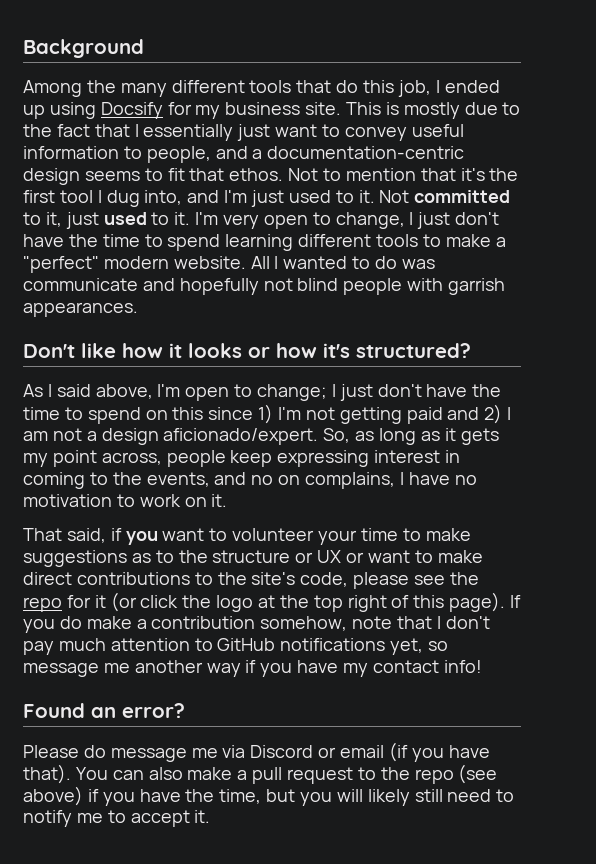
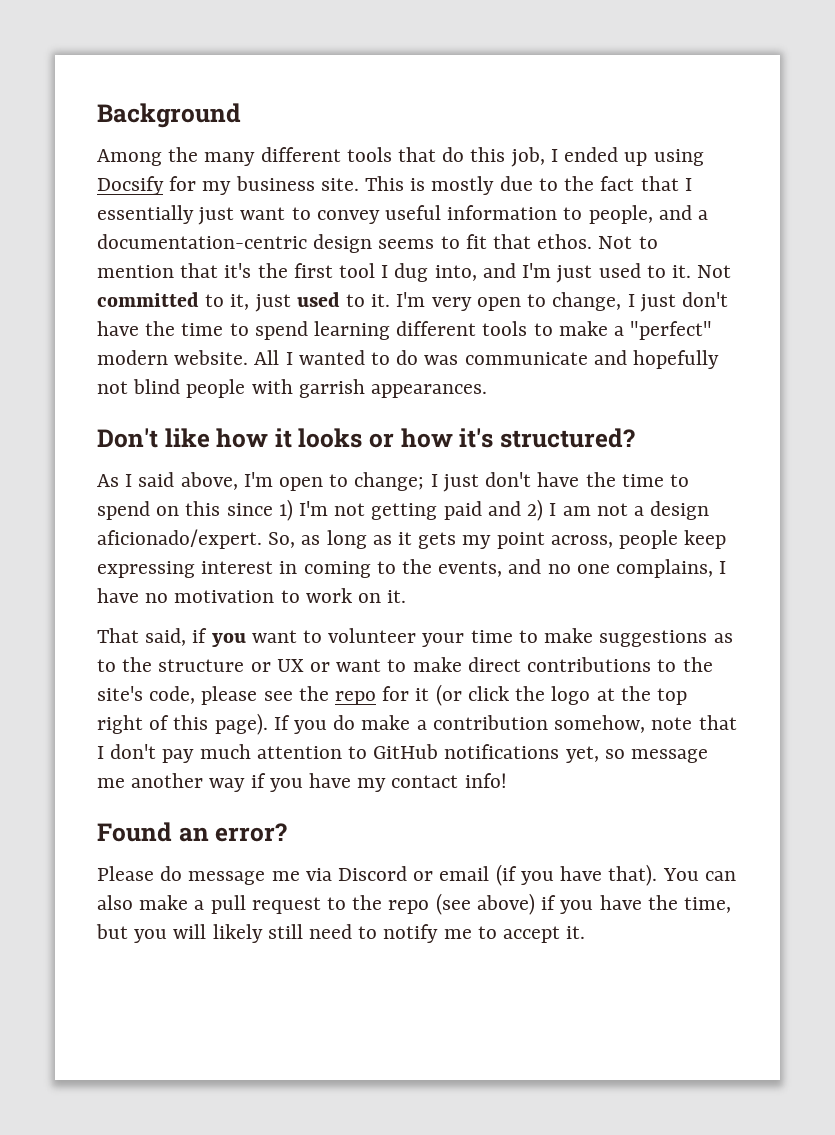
- So, as long as it gets my point across, people keep expressing interest in coming to the events, and no on complains, I have no motivation to work on it.
+ So, as long as it gets my point across, people keep expressing interest in coming to the events, and no one complains, I have no motivation to work on it.

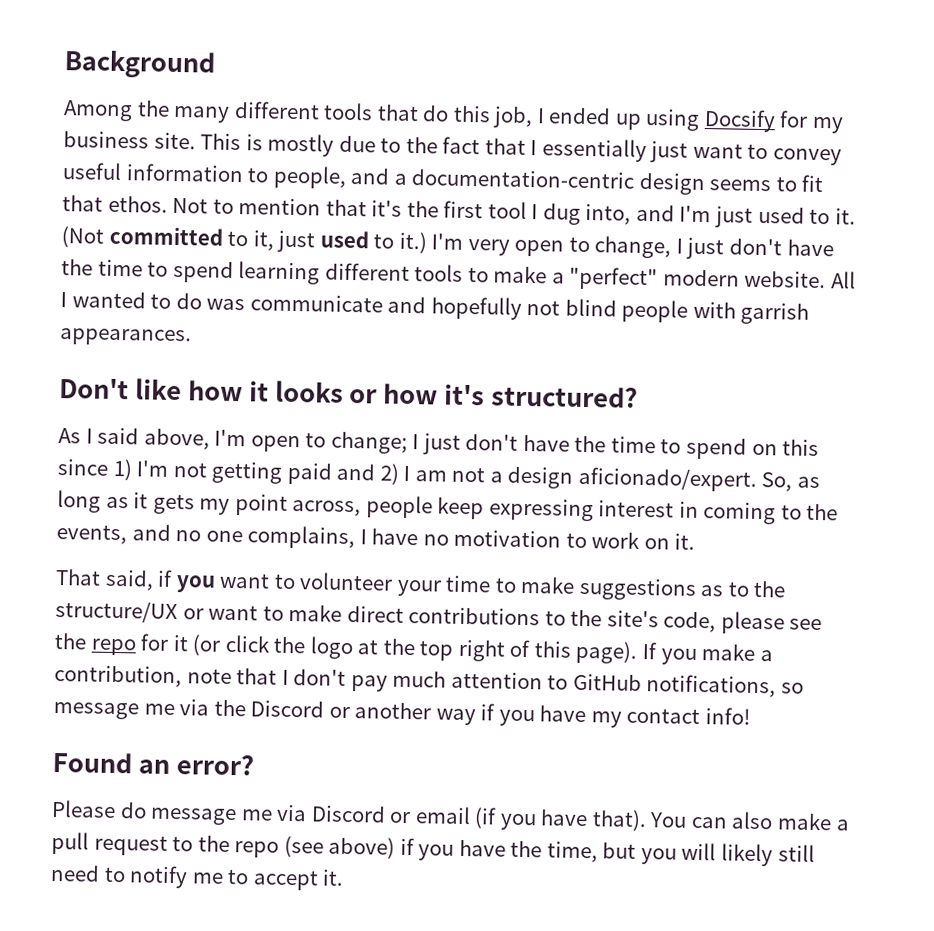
- Not committed to it, just used to it.
+ (Not committed to it, just used to it.)
- That said, if you want to volunteer your time to make suggestions as to the structure or UX or want to make direct contributions to the site's code, please see the repo for it (or click the logo at the top right of this page).
+ That said, if you want to volunteer your time to make suggestions as to the structure/UX or want to make direct contributions to the site's code, please see the repo for it (or click the logo at the top right of this page).
- If you do make a contribution somehow, note that I don't pay much attention to GitHub notifications yet, so message me another way if you have my contact info!
+ If you make a contribution, note that I don't pay much attention to GitHub notifications, so message me via the Discord or another way if you have my contact info!

